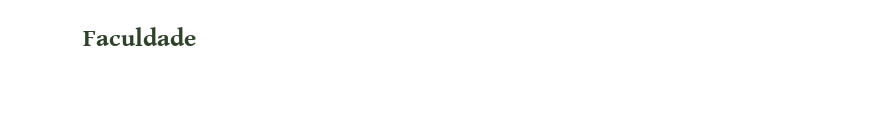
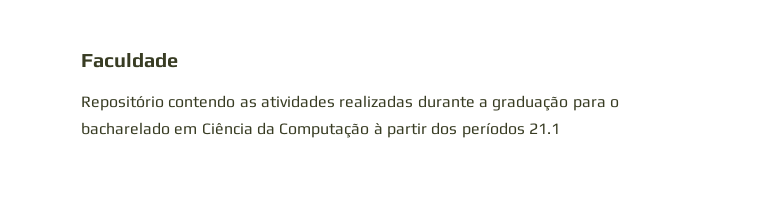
+ Repositório contendo as atividades realizadas durante a graduação para o bacharelado em Ciência da Computação à partir dos períodos 21.1

